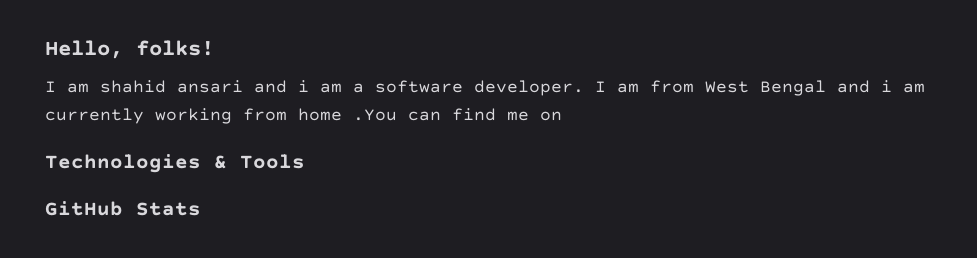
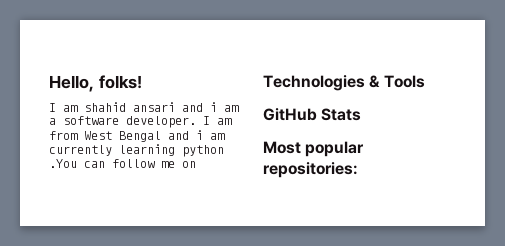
- I am from West Bengal and i am currently working from home .You can find me on
+ I am from West Bengal and i am currently learning python .You can follow me on
+ Most popular repositories:

